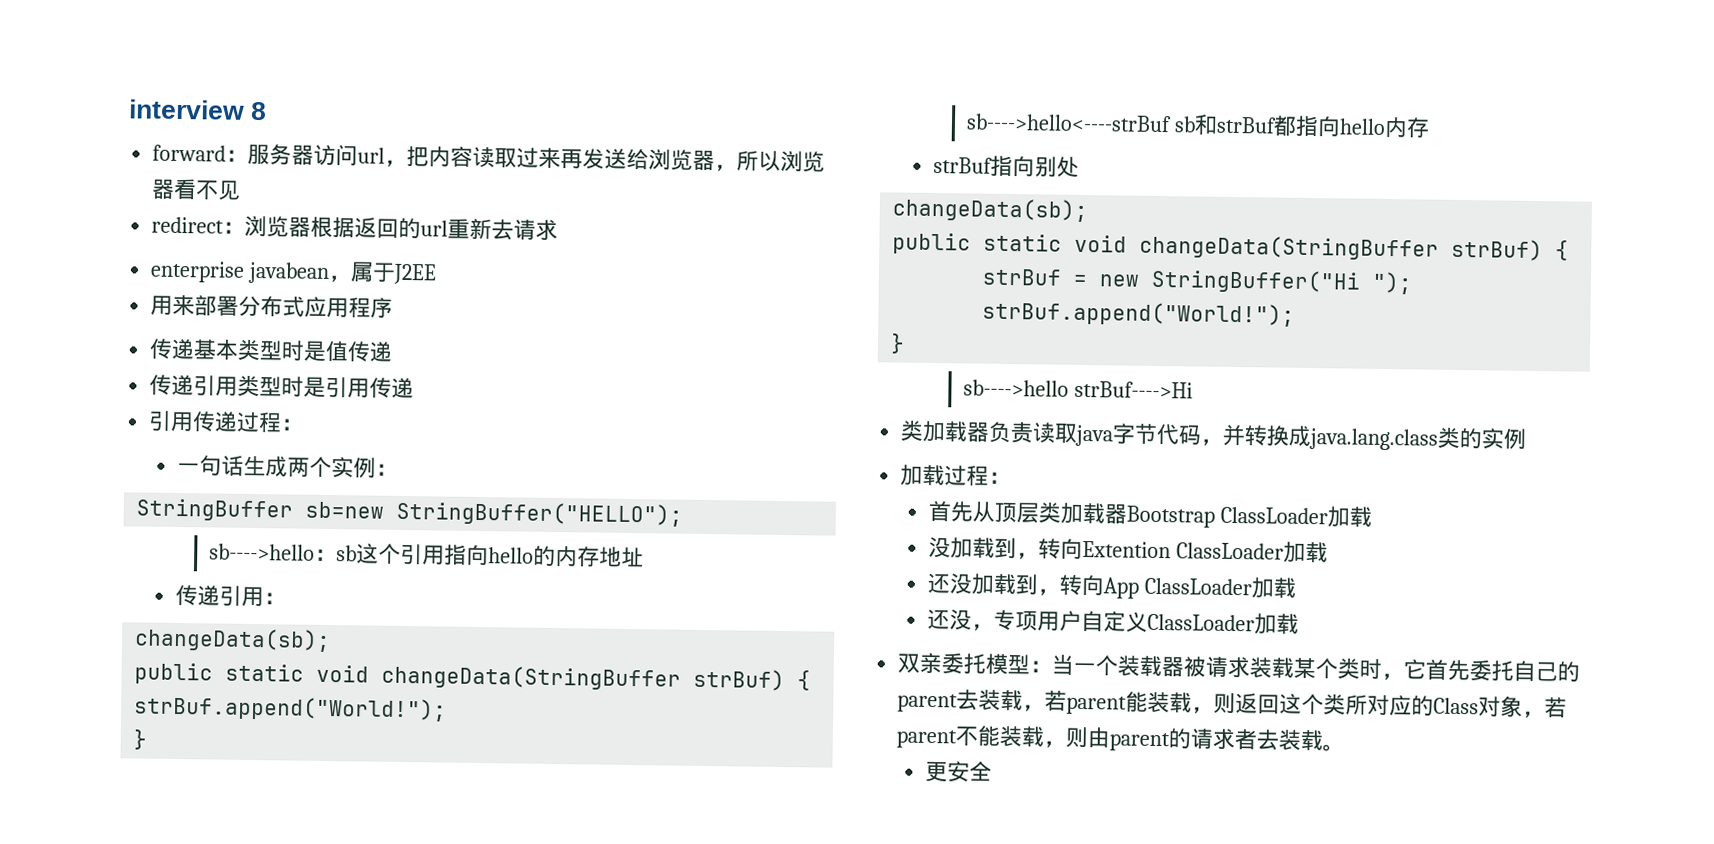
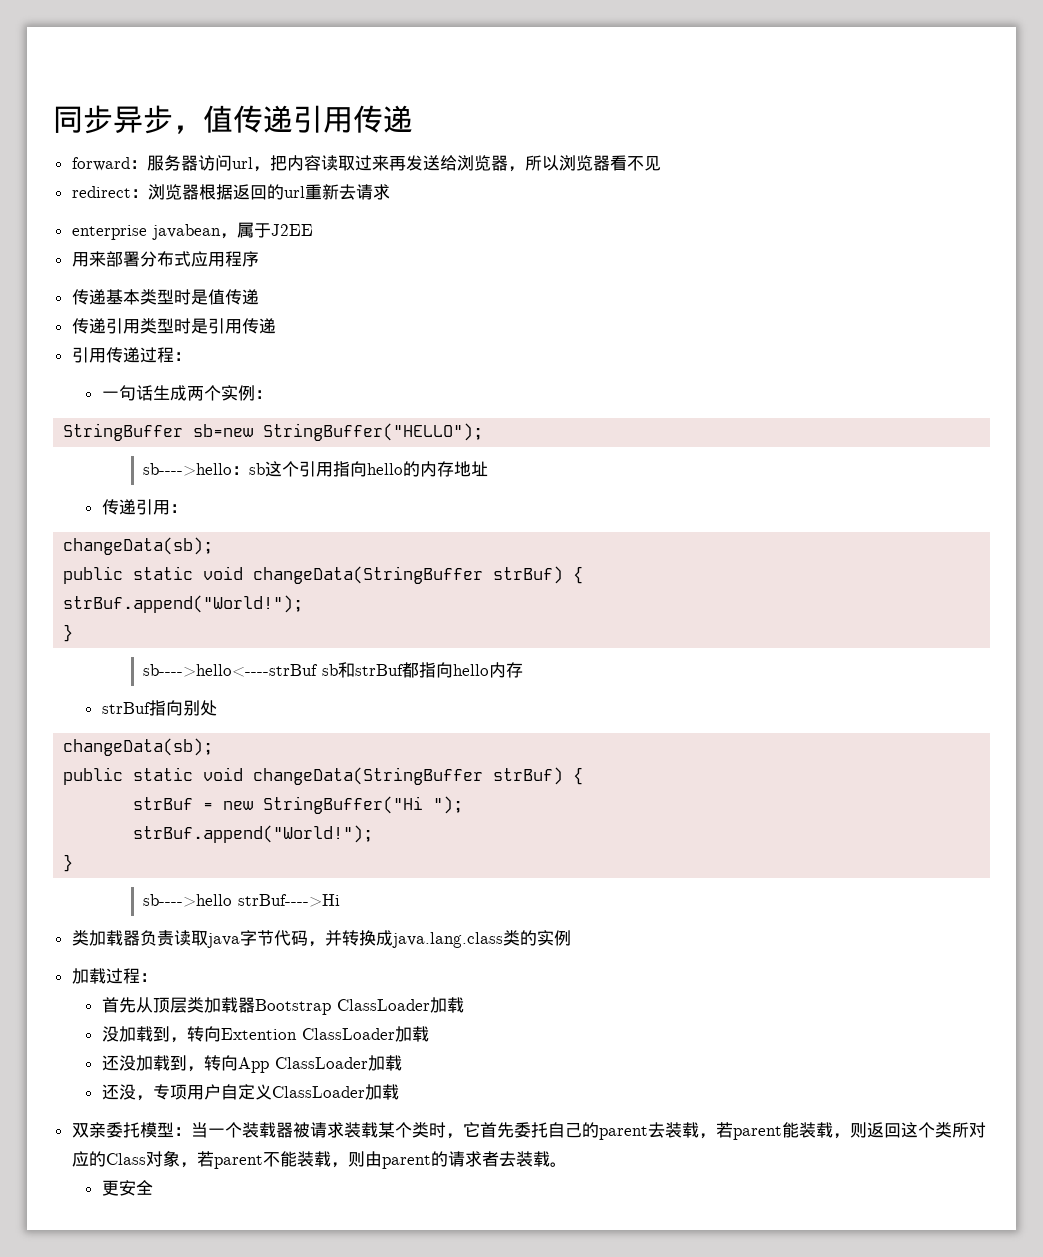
- interview 8
+ 同步异步，值传递引用传递

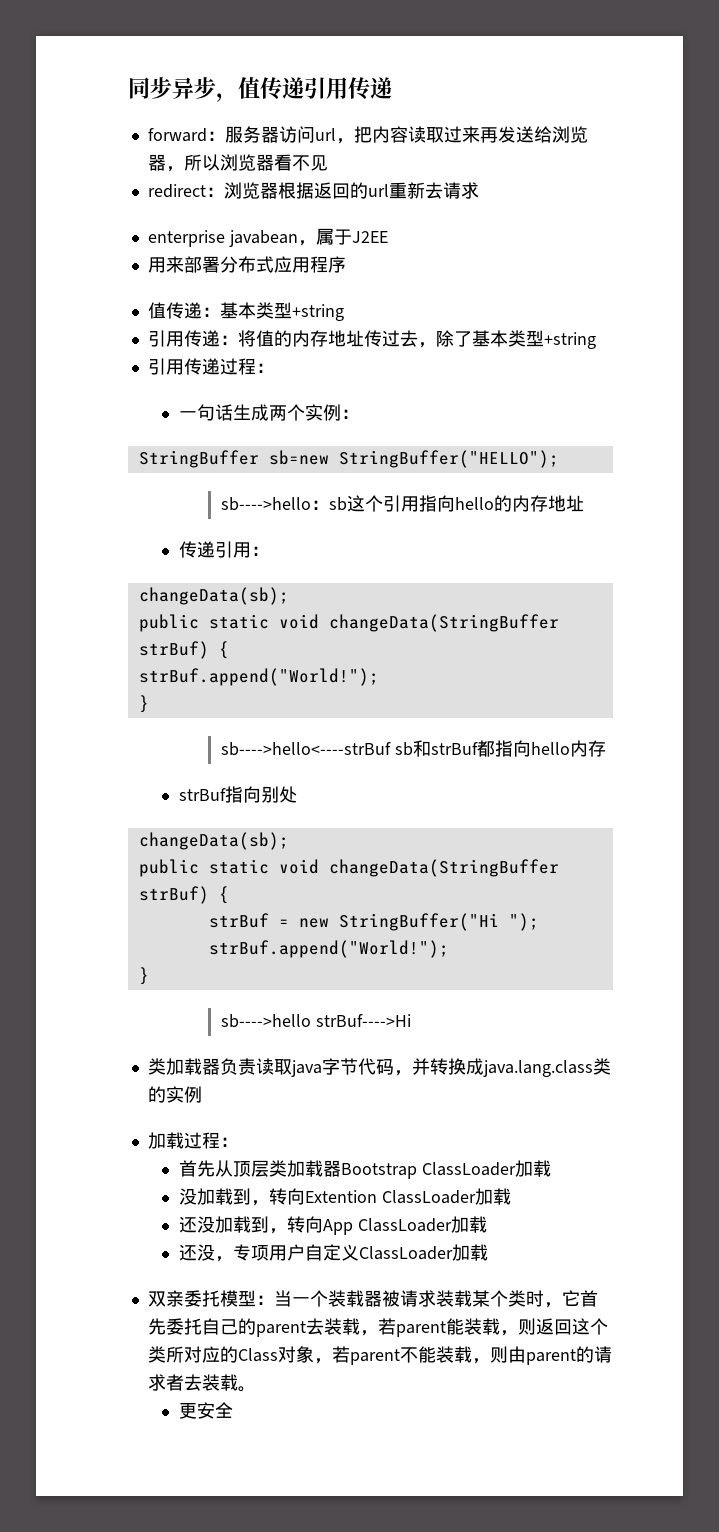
- 传递基本类型时是值传递
- 传递引用类型时是引用传递
+ 值传递：基本类型+string
+ 引用传递：将值的内存地址传过去，除了基本类型+string

